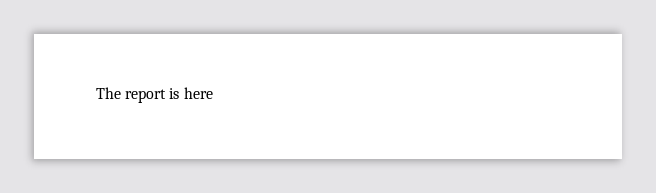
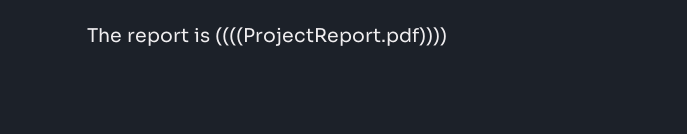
- The report is here
+ The report is ((((ProjectReport.pdf))))

